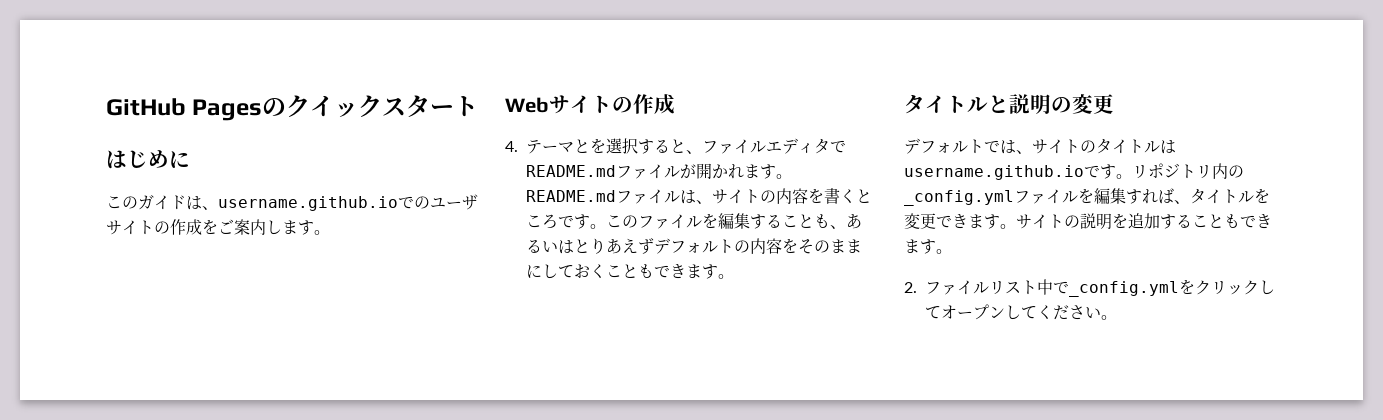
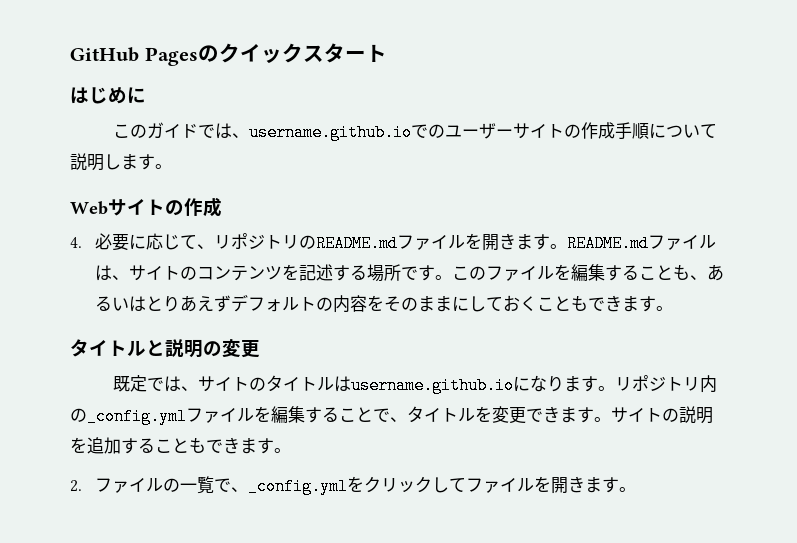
- このガイドは、username.github.ioでのユーザサイトの作成をご案内します。
+ このガイドでは、username.github.ioでのユーザーサイトの作成手順について説明します。
- 4.テーマとを選択すると、ファイルエディタでREADME.mdファイルが開かれます。
+ 4.必要に応じて、リポジトリのREADME.mdファイルを開きます。
- README.mdファイルは、サイトの内容を書くところです。
+ README.mdファイルは、サイトのコンテンツを記述する場所です。
- デフォルトでは、サイトのタイトルはusername.github.ioです。
+ 既定では、サイトのタイトルはusername.github.ioになります。
- リポジトリ内の_config.ymlファイルを編集すれば、タイトルを変更できます。
+ リポジトリ内の_config.ymlファイルを編集することで、タイトルを変更できます。
- 2.ファイルリスト中で_config.ymlをクリックしてオープンしてください。
+ 2.ファイルの一覧で、_config.ymlをクリックしてファイルを開きます。

